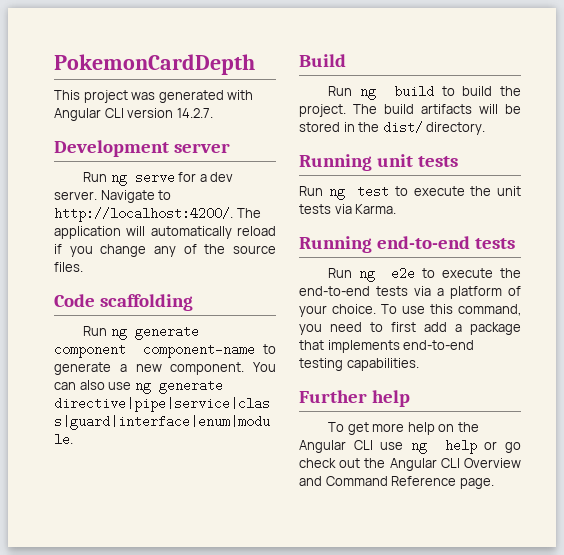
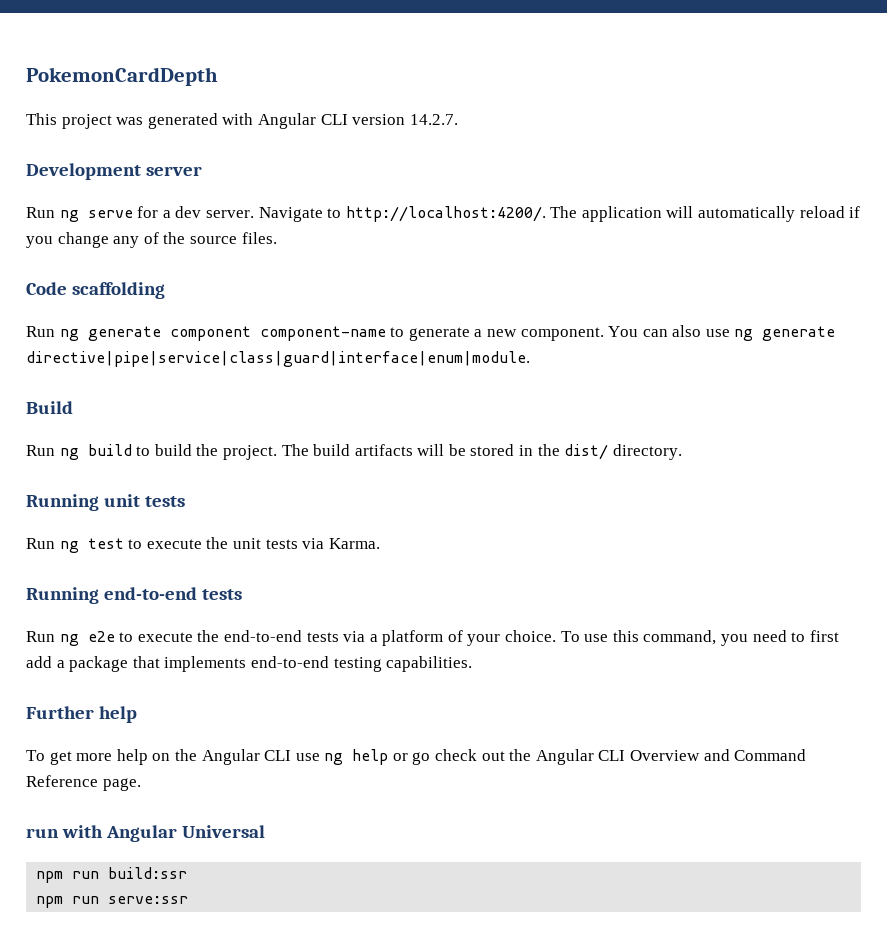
+ run with Angular Universal
+ npm run build:ssr
+ npm run serve:ssr

